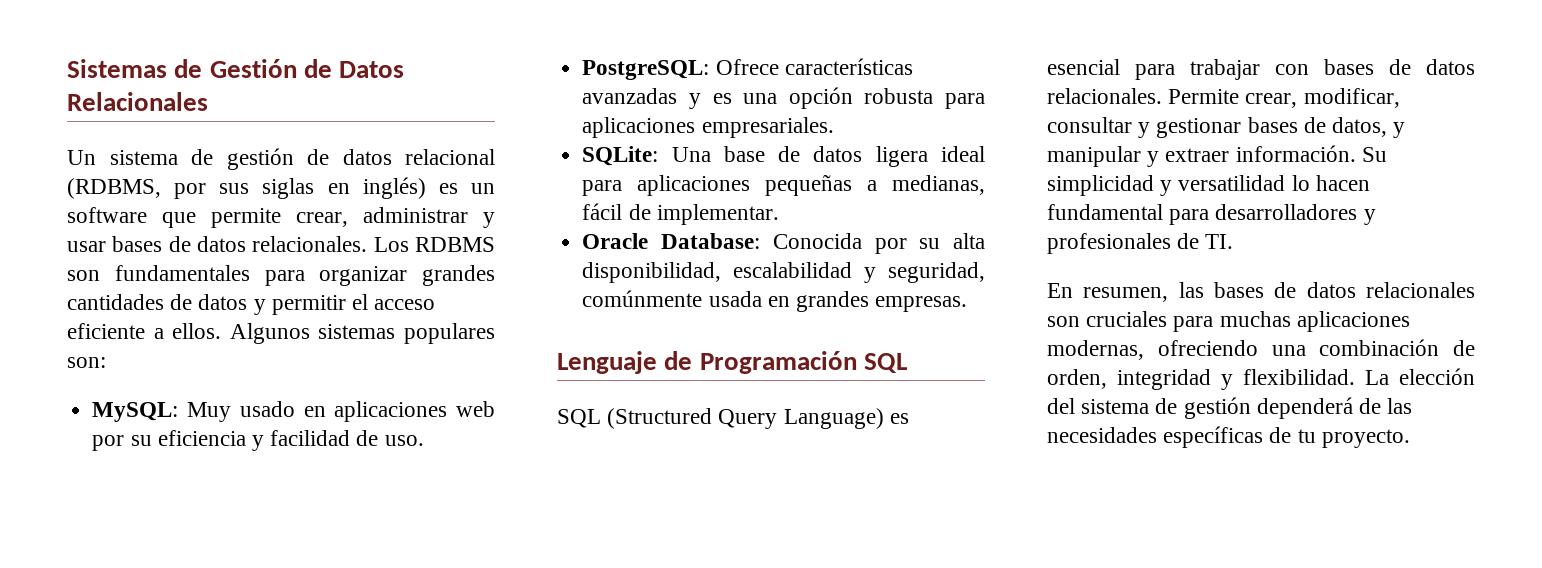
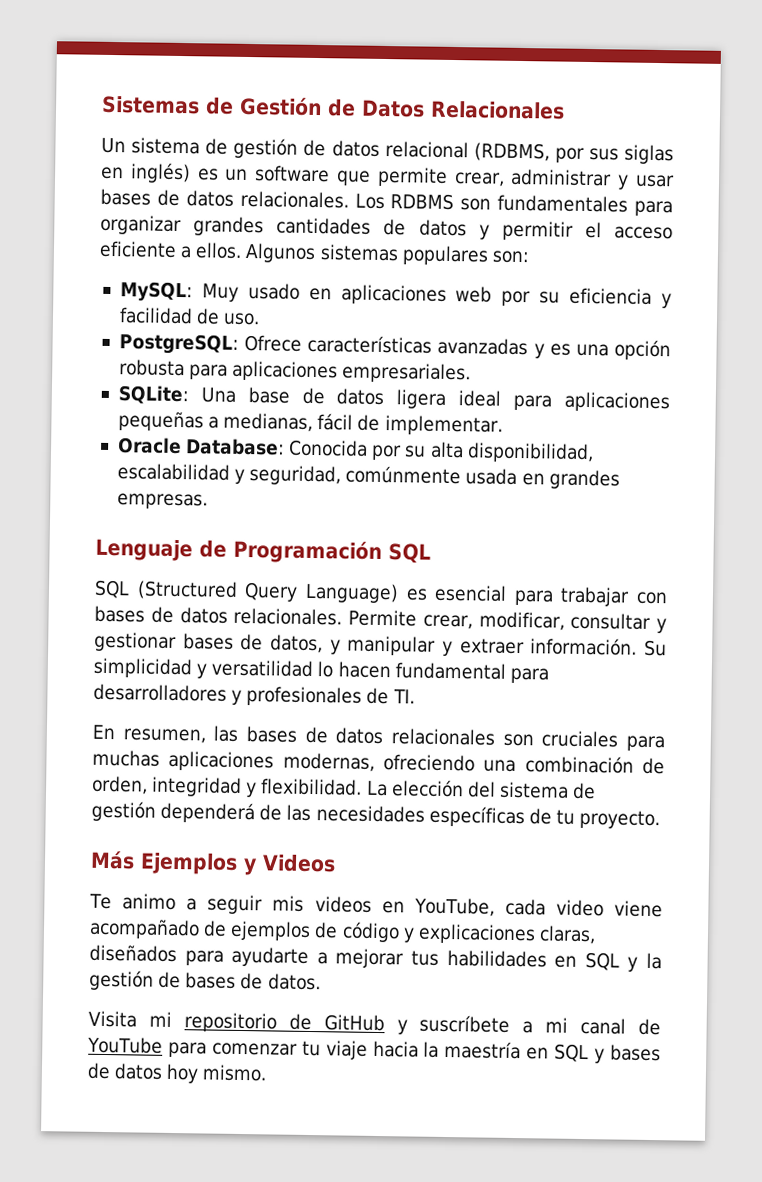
+ Más Ejemplos y Videos
+ Te animo a seguir mis videos en YouTube, cada video viene acompañado de ejemplos de código y explicaciones claras, diseñados para ayudarte a mejorar tus habilidades en SQL y la gestión de bases de datos.
+ Visita mi repositorio de GitHub y suscríbete a mi canal de YouTube para comenzar tu viaje hacia la maestría en SQL y bases de datos hoy mismo.

